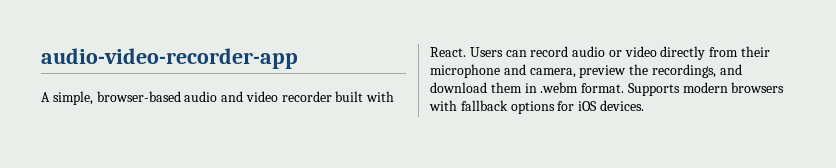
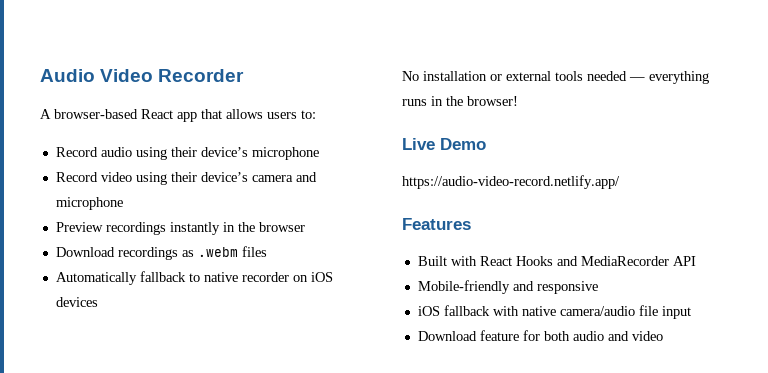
- audio-video-recorder-app
- A simple, browser-based audio and video recorder built with React. Users can record audio or video directly from their microphone and camera, preview the recordings, and download them in .webm format. Supports modern browsers with fallback options for iOS devices.
+ Audio Video Recorder
+ A browser-based React app that allows users to:
+ Record audio using their device’s microphone
+ Record video using their device’s camera and microphone
+ Preview recordings instantly in the browser
+ Download recordings as .webm files
+ Automatically fallback to native recorder on iOS devices
+ No installation or external tools needed — everything runs in the browser!
+ Live Demo
+ https://audio-video-record.netlify.app/
+ Features
+ Built with React Hooks and MediaRecorder API
+ Mobile-friendly and responsive
+ iOS fallback with native camera/audio file input
+ Download feature for both audio and video

